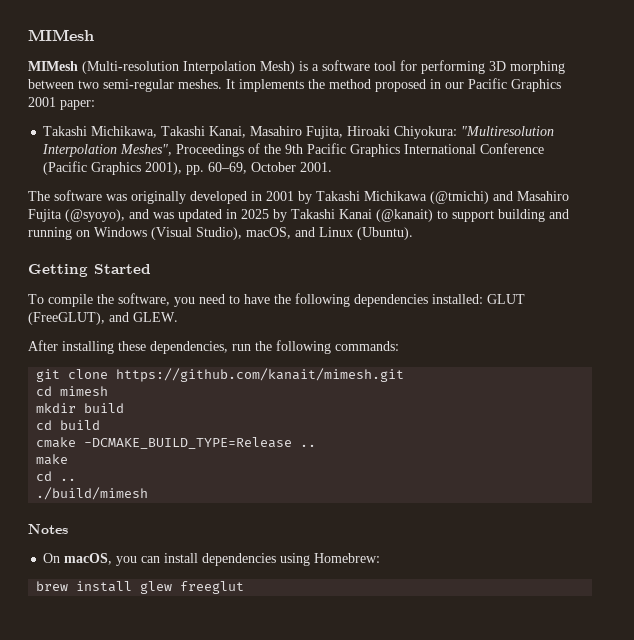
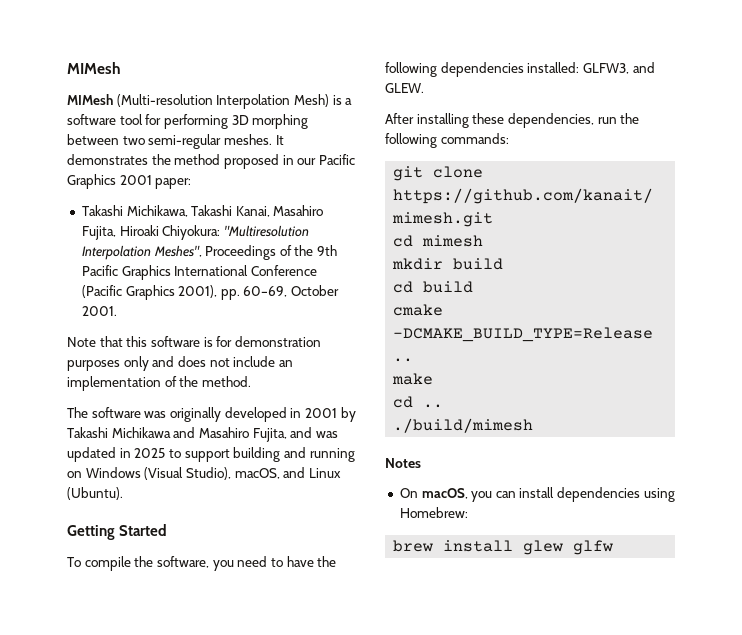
- It implements the method proposed in our Pacific Graphics 2001 paper:
+ It demonstrates the method proposed in our Pacific Graphics 2001 paper:
+ Note that this software is for demonstration purposes only and does not include an implementation of the method.
- The software was originally developed in 2001 by Takashi Michikawa (@tmichi) and Masahiro Fujita (@syoyo), and was updated in 2025 by Takashi Kanai (@kanait) to support building and running on Windows (Visual Studio), macOS, and Linux (Ubuntu).
+ The software was originally developed in 2001 by Takashi Michikawa and Masahiro Fujita, and was updated in 2025 to support building and running on Windows (Visual Studio), macOS, and Linux (Ubuntu).
- To compile the software, you need to have the following dependencies installed: GLUT (FreeGLUT), and GLEW.
+ To compile the software, you need to have the following dependencies installed: GLFW3, and GLEW.
- brew install glew freeglut
+ brew install glew glfw

